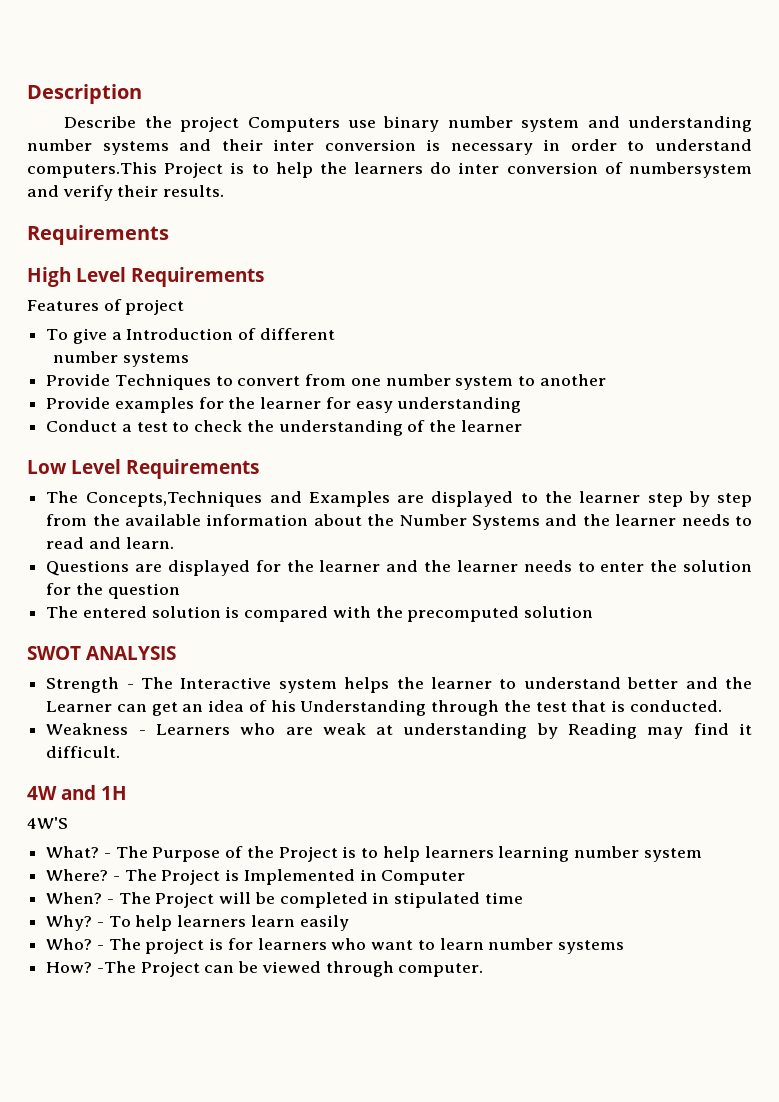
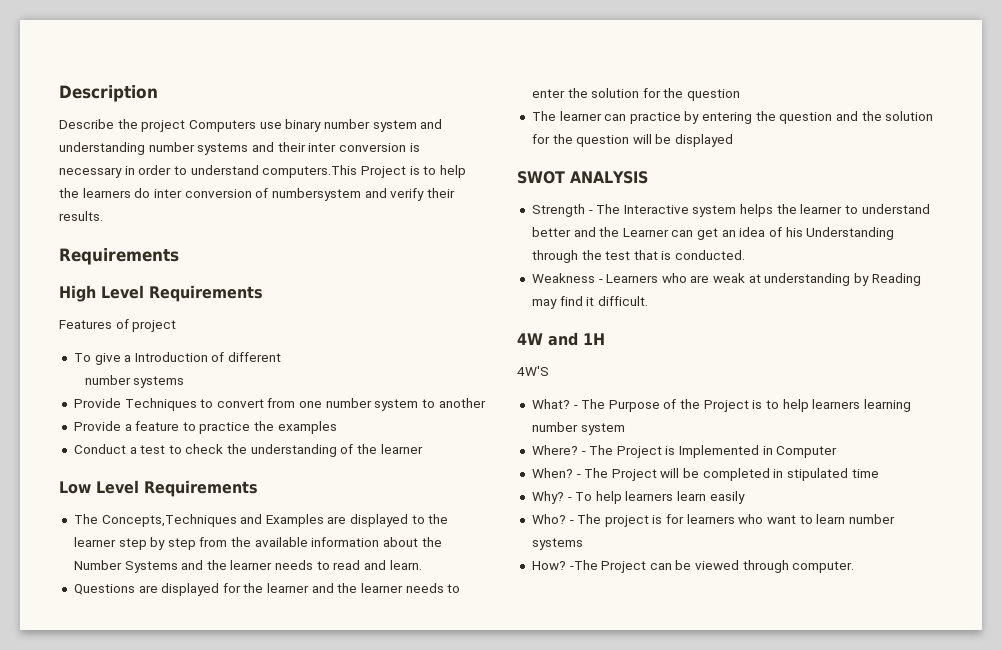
- Provide examples for the learner for easy understanding
+ Provide a feature to practice the examples
- The entered solution is compared with the precomputed solution
+ The learner can practice by entering the question and the solution for the question will be displayed

